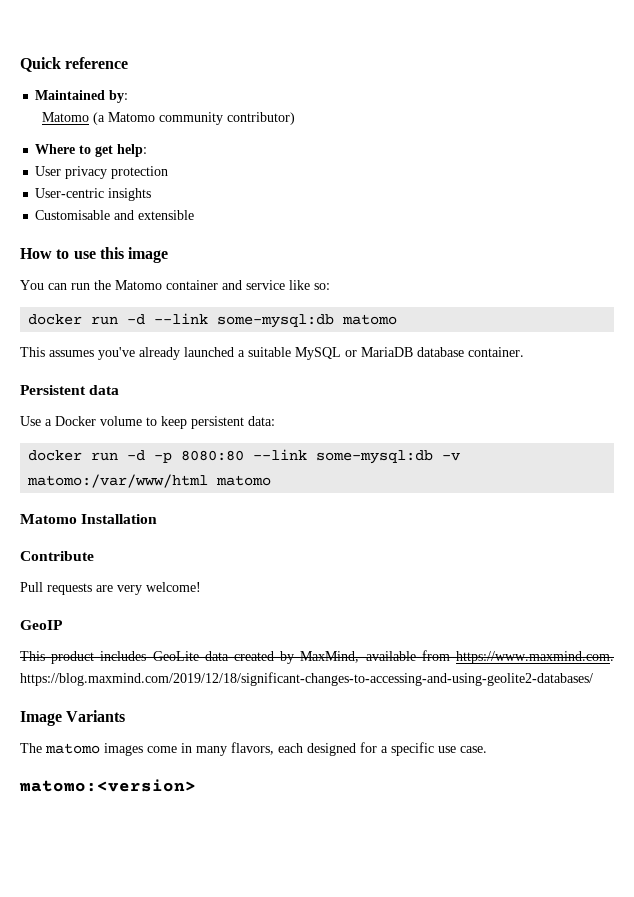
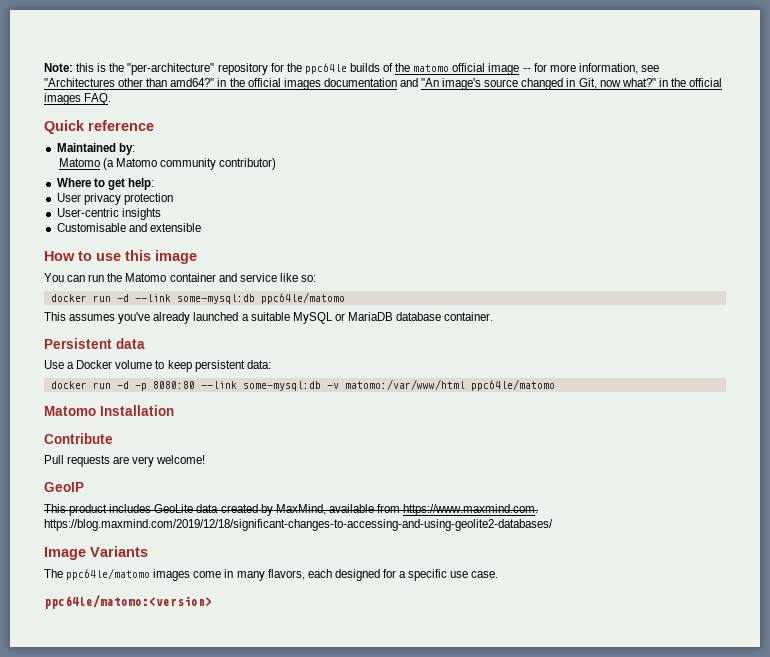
+ Note: this is the "per-architecture" repository for the ppc64le builds of the matomo official image -- for more information, see "Architectures other than amd64?" in the official images documentation and "An image's source changed in Git, now what?" in the official images FAQ.
- docker run -d --link some-mysql:db matomo
+ docker run -d --link some-mysql:db ppc64le/matomo
- docker run -d -p 8080:80 --link some-mysql:db -v matomo:/var/www/html matomo
+ docker run -d -p 8080:80 --link some-mysql:db -v matomo:/var/www/html ppc64le/matomo
- The matomo images come in many flavors, each designed for a specific use case.
+ The ppc64le/matomo images come in many flavors, each designed for a specific use case.
- matomo:<version>
+ ppc64le/matomo:<version>

